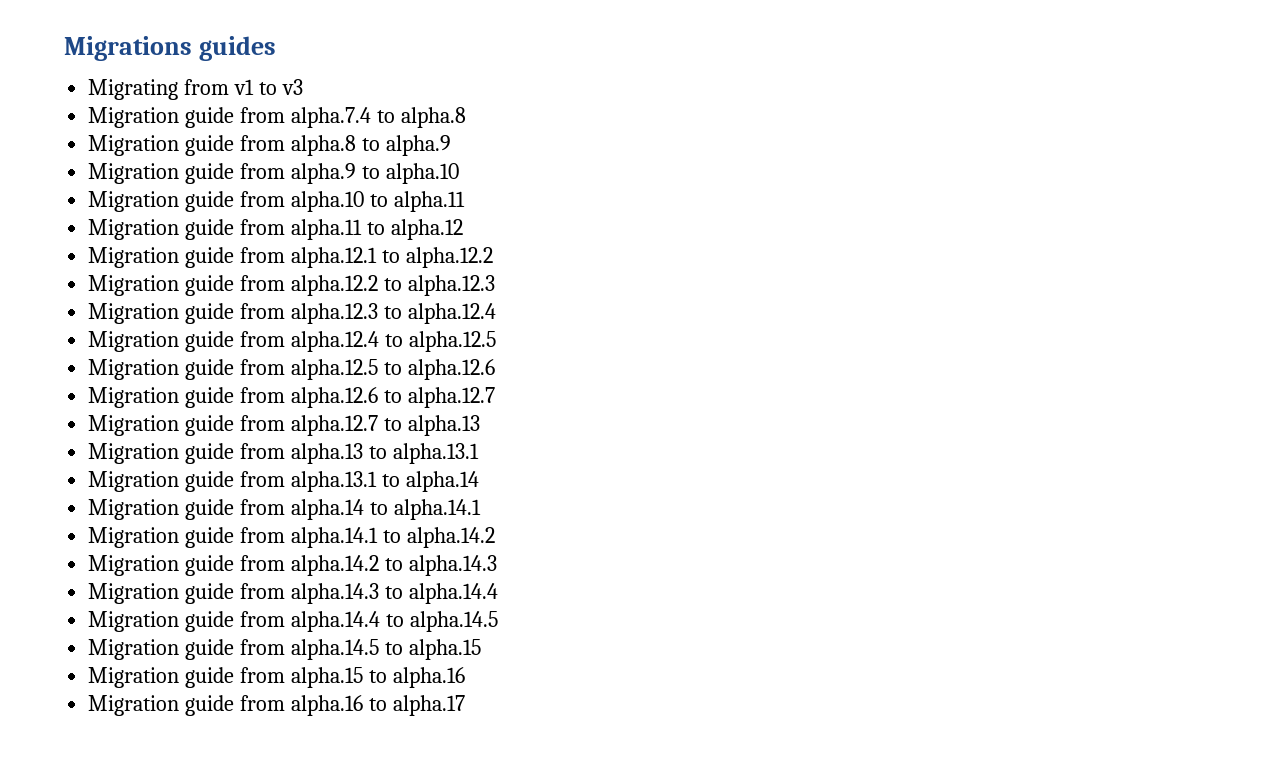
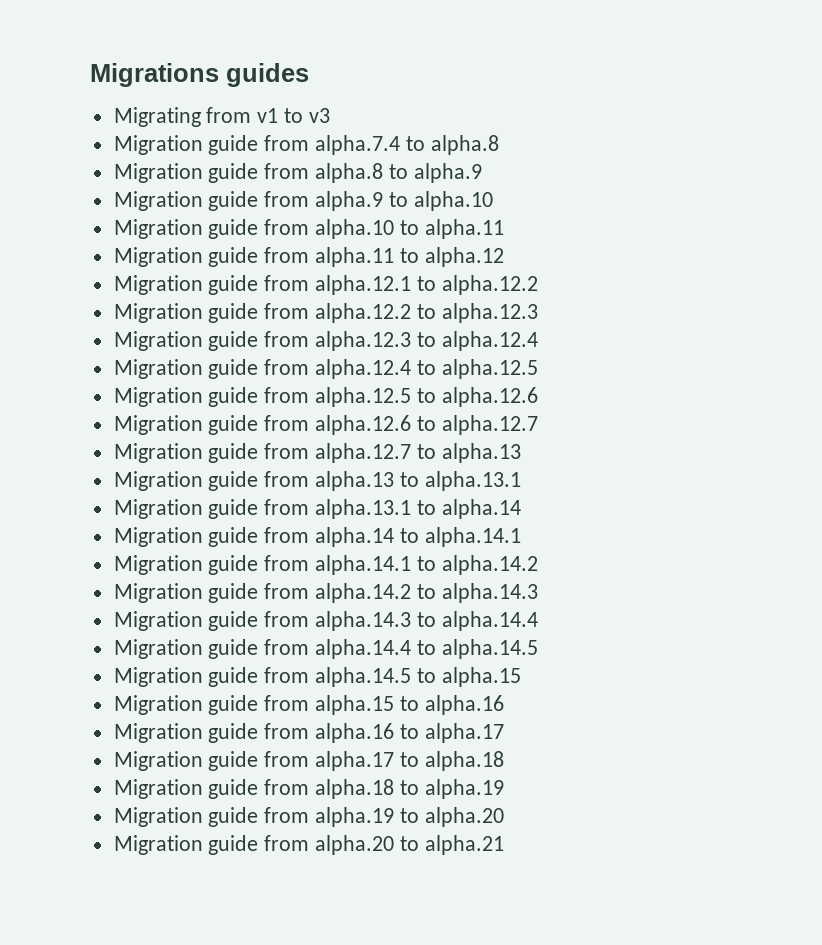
+ Migration guide from alpha.17 to alpha.18
+ Migration guide from alpha.18 to alpha.19
+ Migration guide from alpha.19 to alpha.20
+ Migration guide from alpha.20 to alpha.21

